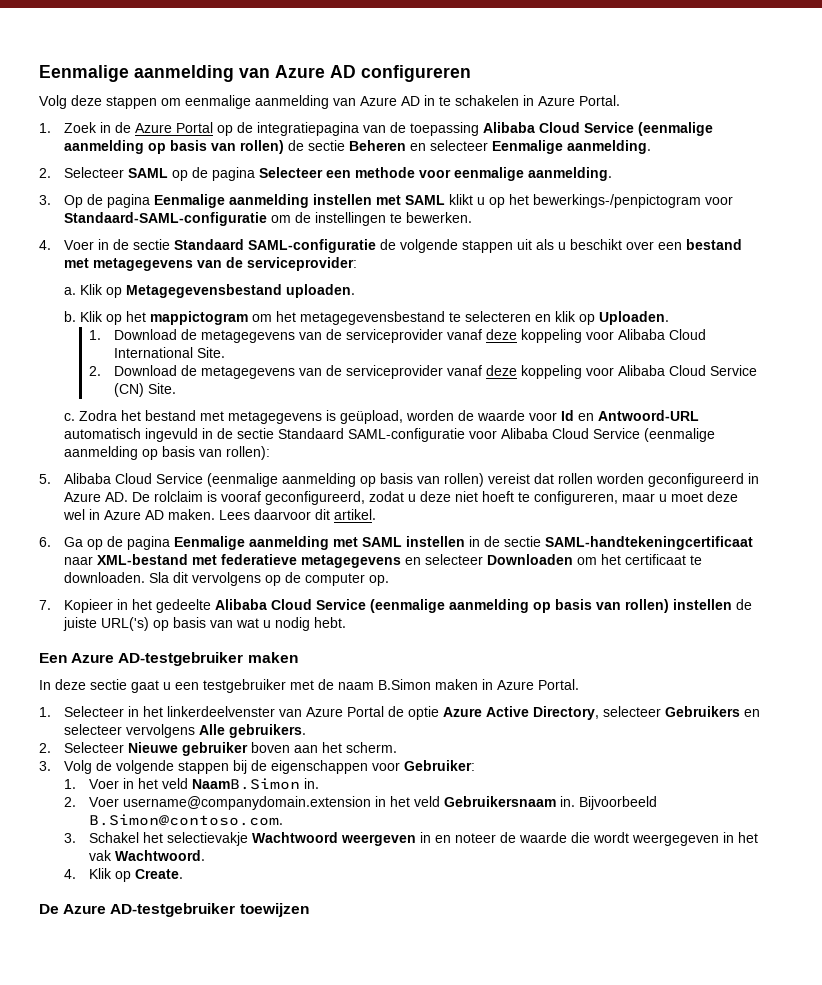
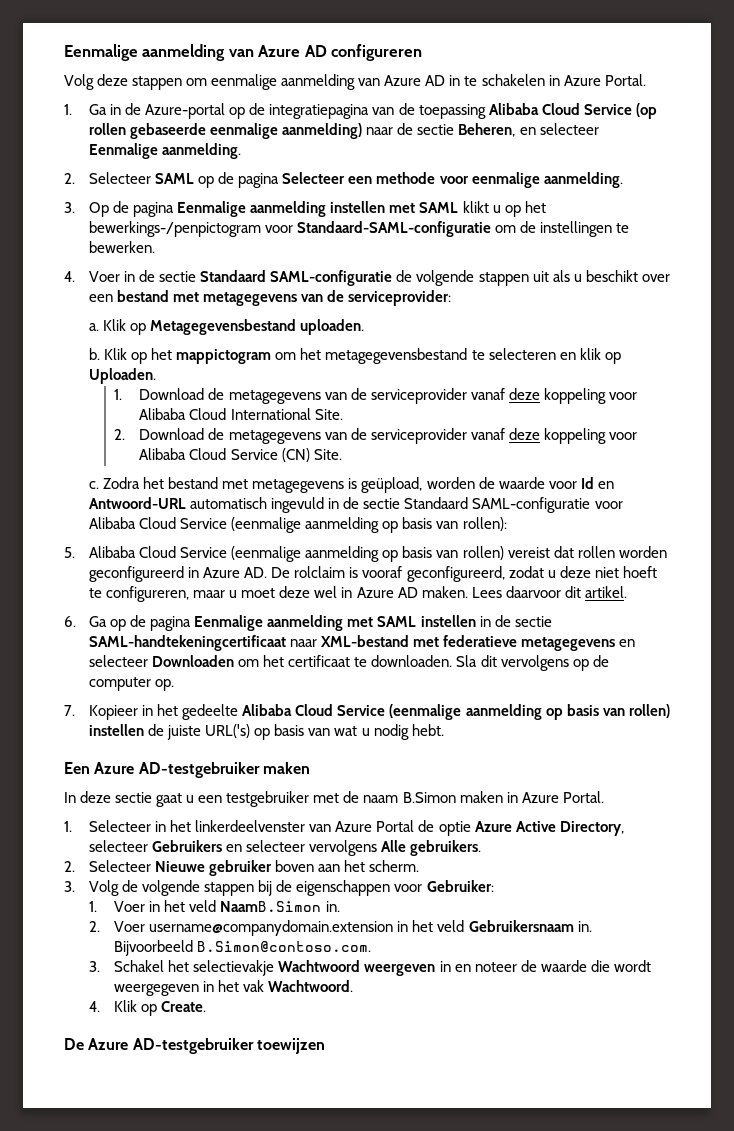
- 1. Zoek in de Azure Portal op de integratiepagina van de toepassing Alibaba Cloud Service (eenmalige aanmelding op basis van rollen) de sectie Beheren en selecteer Eenmalige aanmelding.
+ 1. Ga in de Azure-portal op de integratiepagina van de toepassing Alibaba Cloud Service (op rollen gebaseerde eenmalige aanmelding) naar de sectie Beheren, en selecteer Eenmalige aanmelding.

